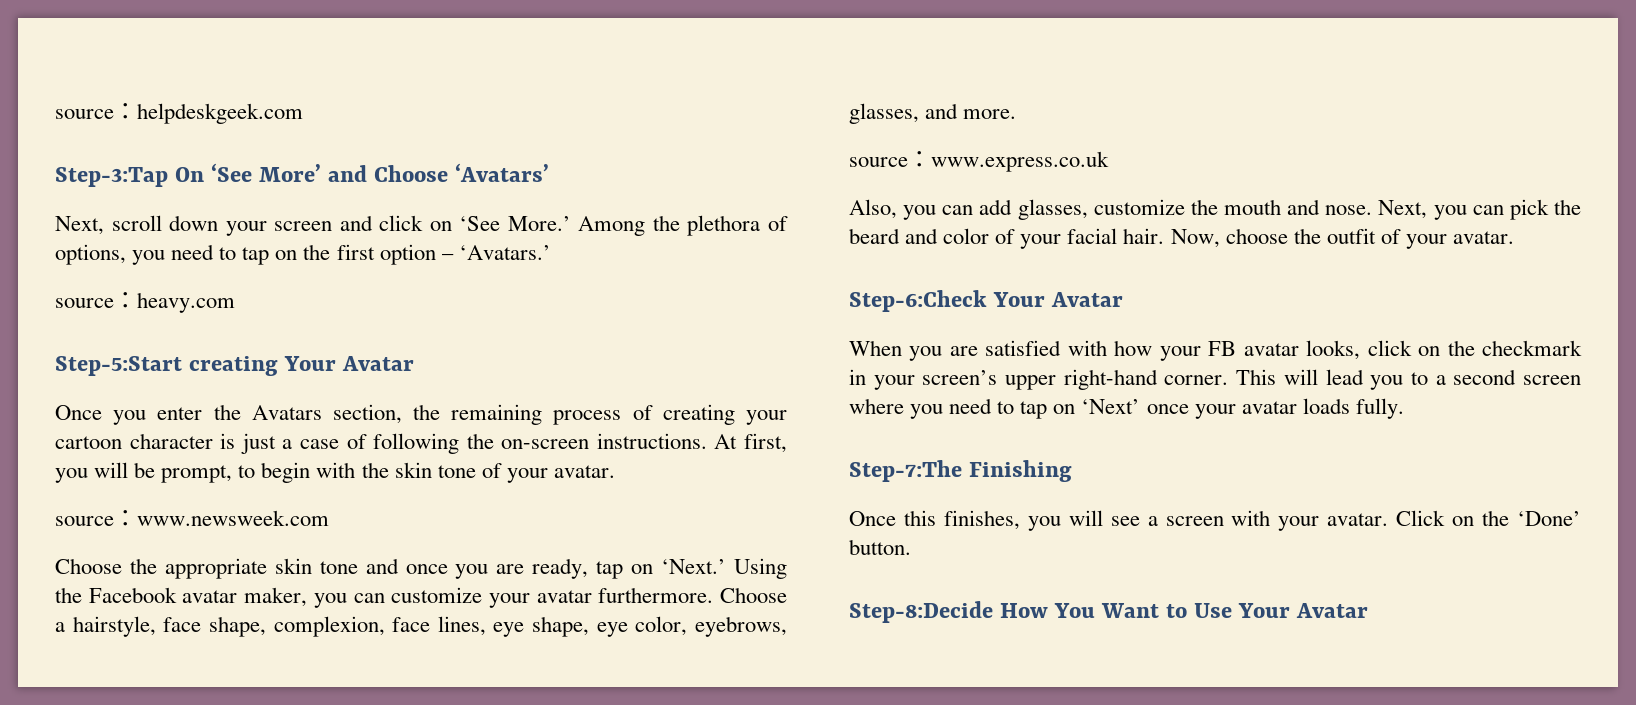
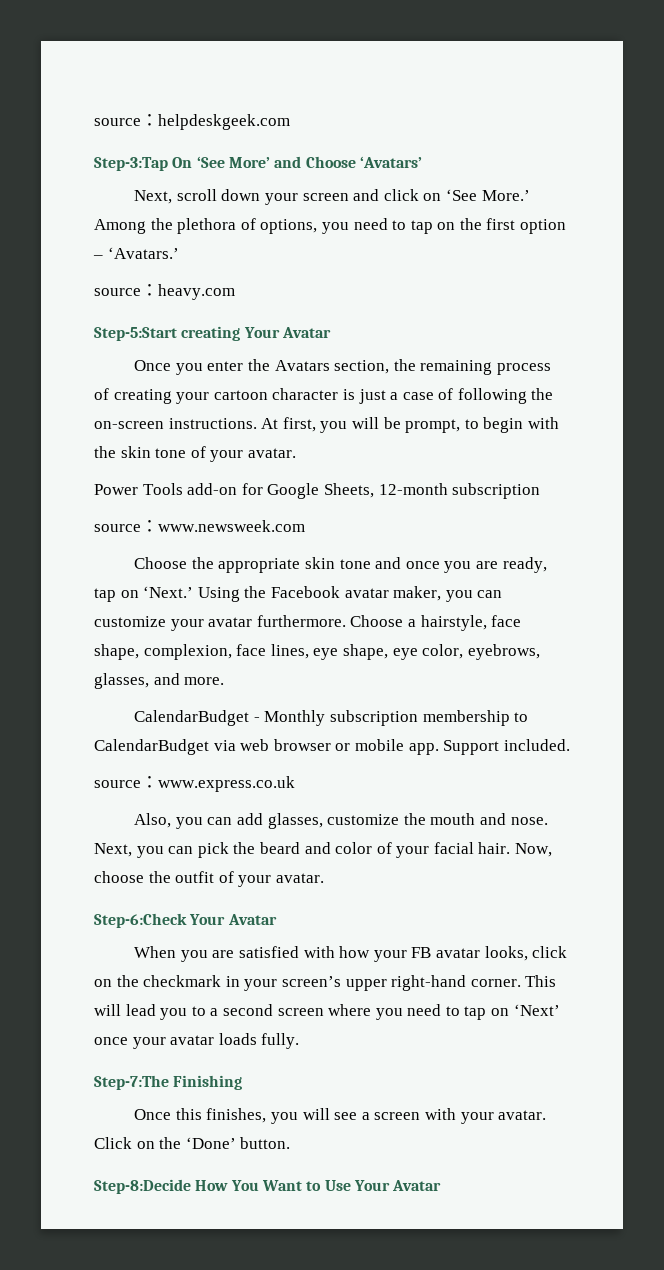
+ Power Tools add-on for Google Sheets, 12-month subscription
+ CalendarBudget - Monthly subscription membership to CalendarBudget via web browser or mobile app. Support included.

